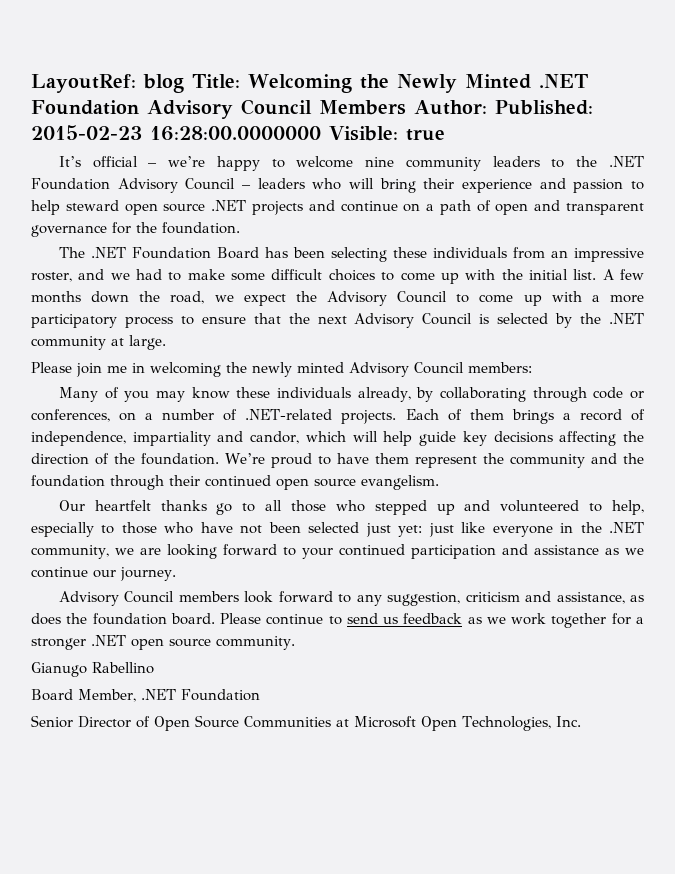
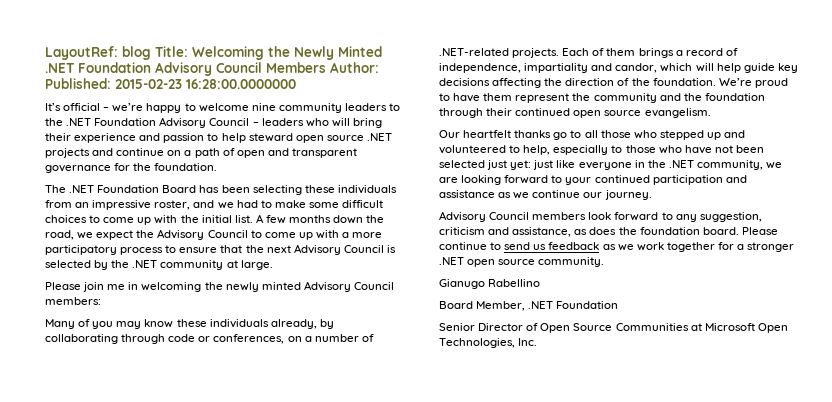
- LayoutRef: blog Title: Welcoming the Newly Minted .NET Foundation Advisory Council Members Author: Published: 2015-02-23 16:28:00.0000000 Visible: true
+ LayoutRef: blog Title: Welcoming the Newly Minted .NET Foundation Advisory Council Members Author: Published: 2015-02-23 16:28:00.0000000

